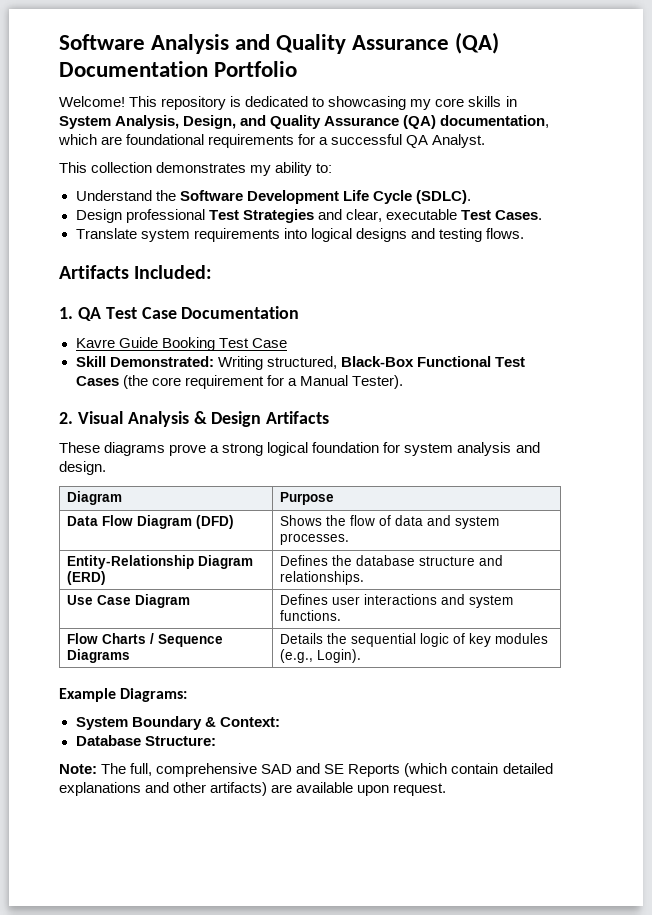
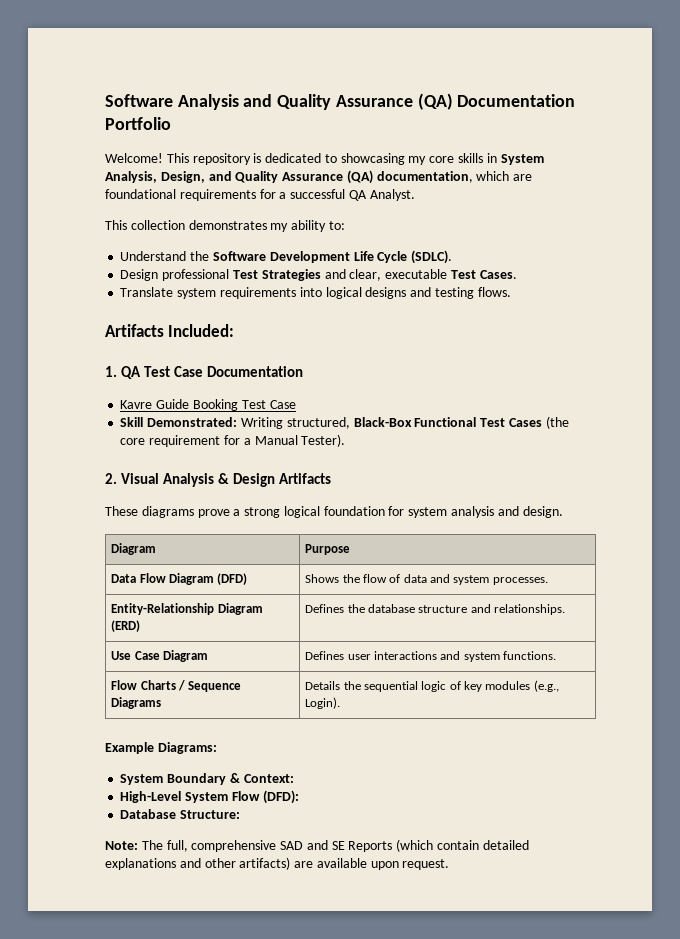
+ High-Level System Flow (DFD):

